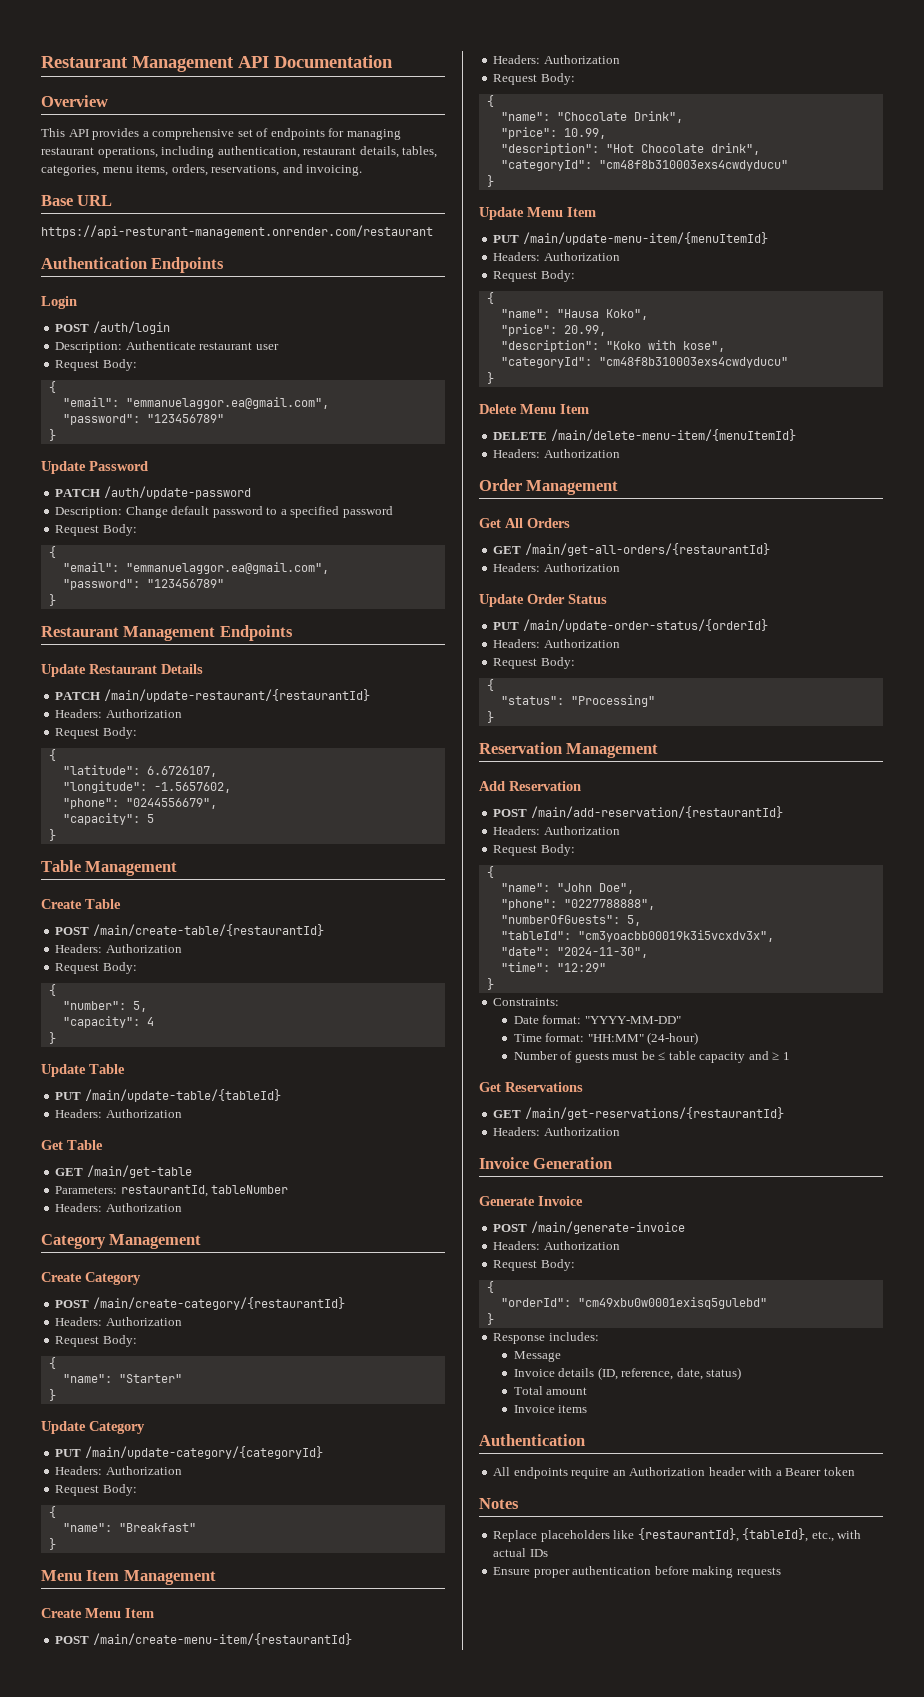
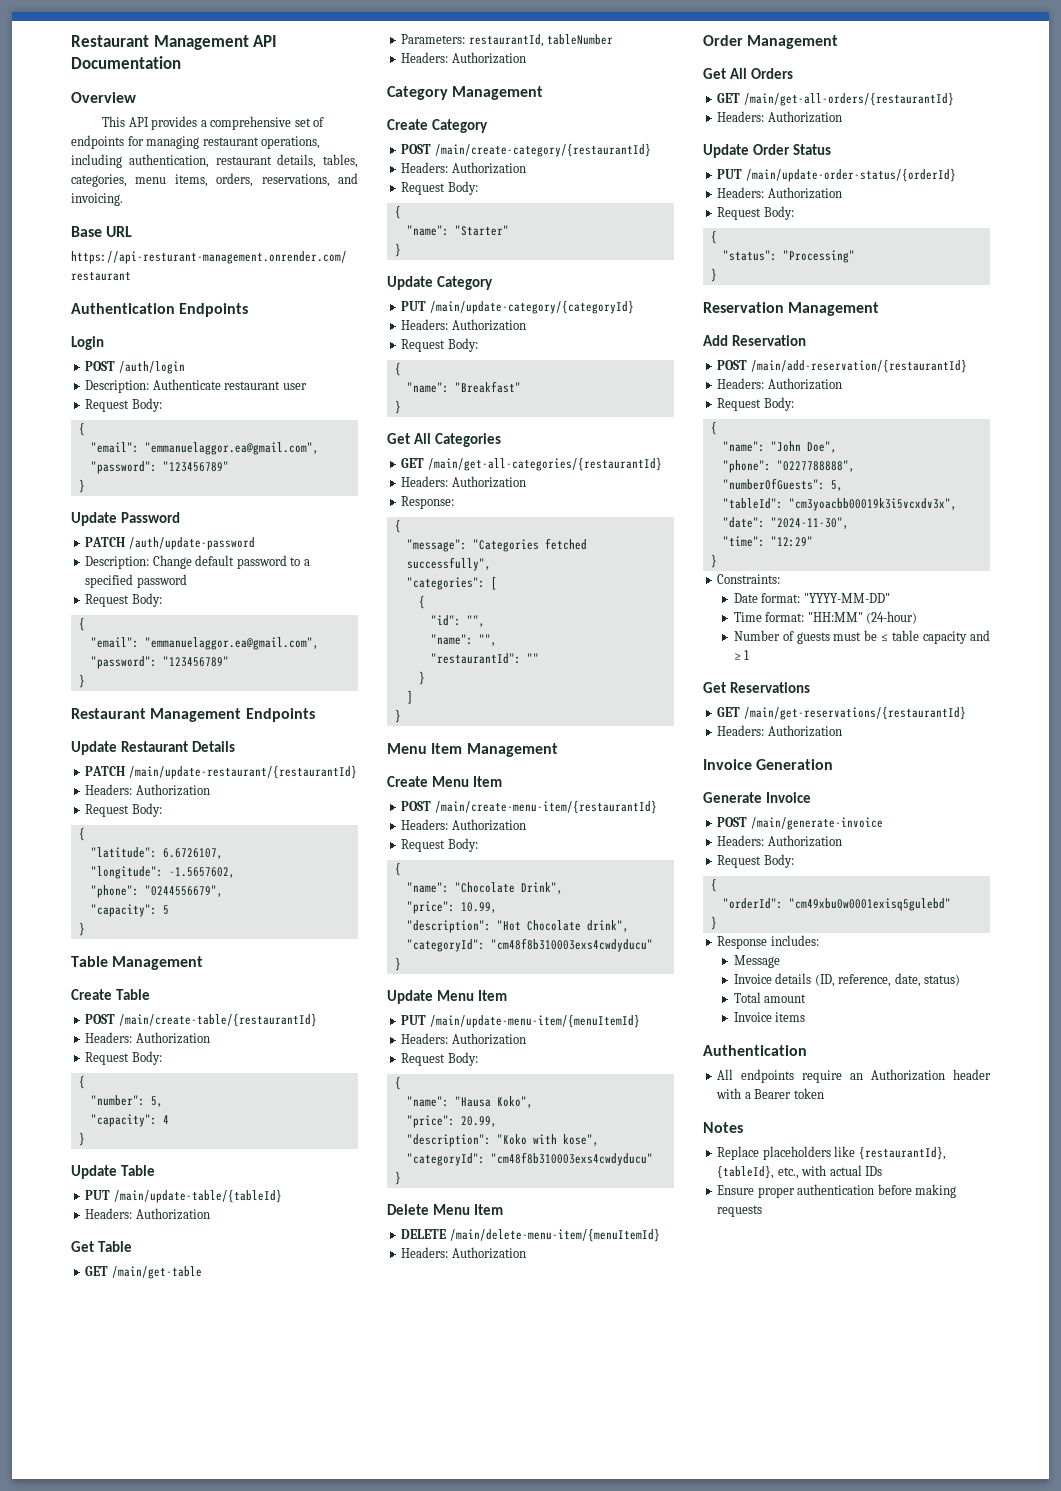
+ Get All Categories
+ GET /main/get-all-categories/{restaurantId}
+ Headers: Authorization
+ Response:
+ {
+ "message": "Categories fetched successfully",
+ "categories": [
+ {
+ "id": "",
+ "name": "",
+ "restaurantId": ""
+ }
+ ]
+ }

